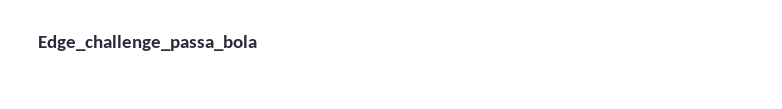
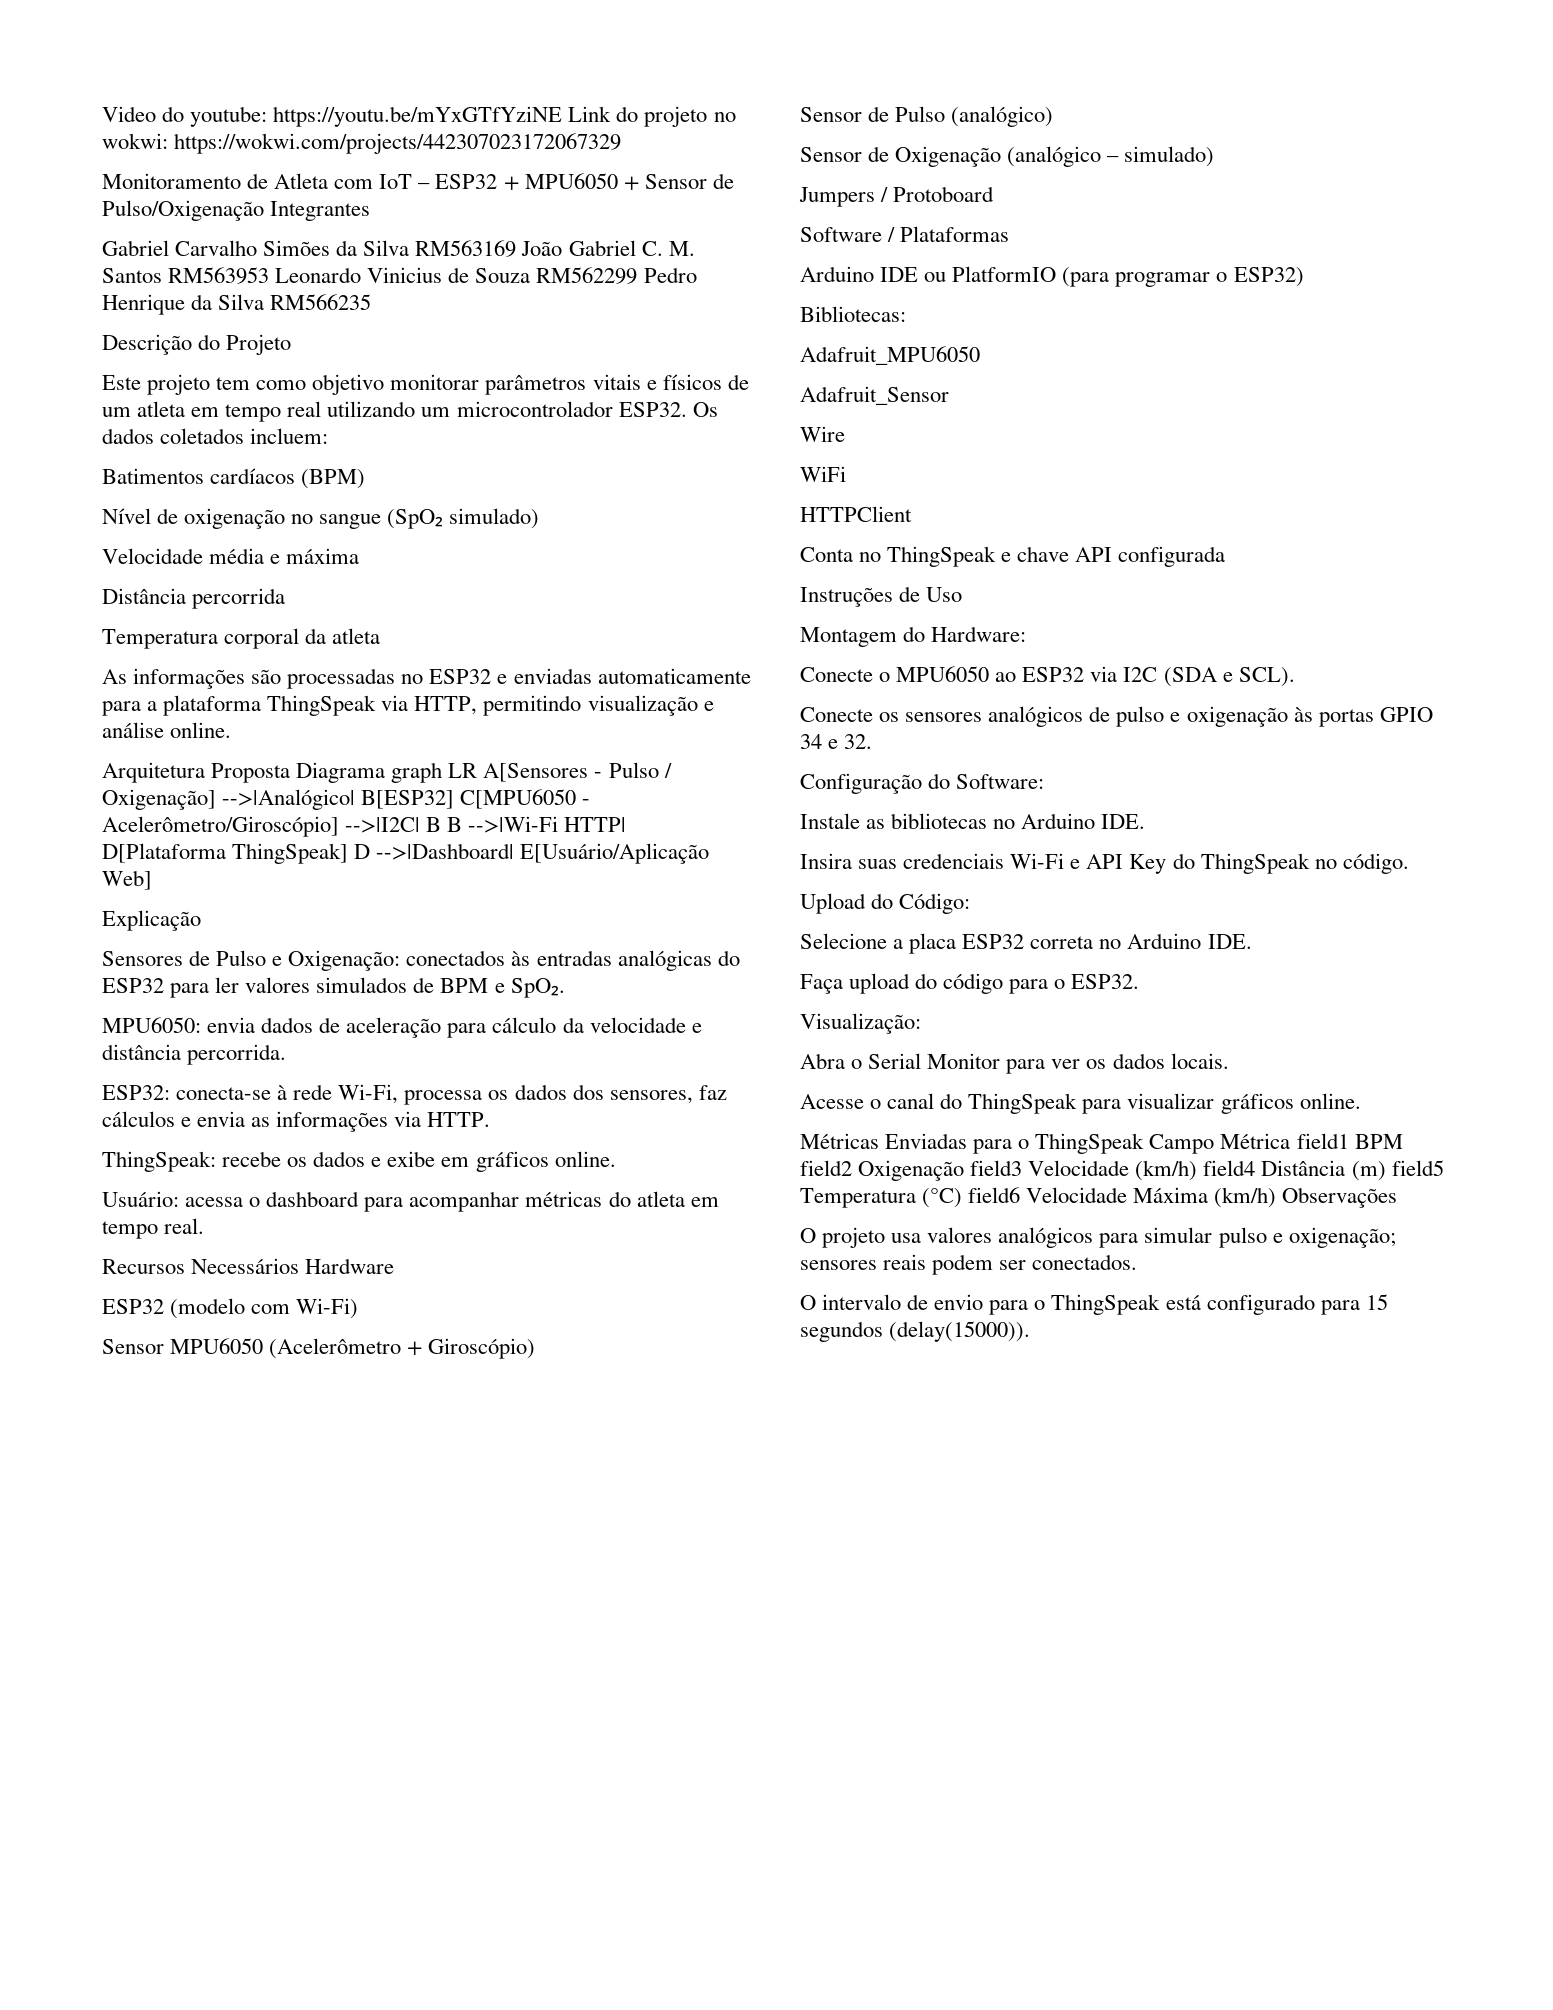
- Edge_challenge_passa_bola
+ Video do youtube: https://youtu.be/mYxGTfYziNE Link do projeto no wokwi: https://wokwi.com/projects/442307023172067329
+ Monitoramento de Atleta com IoT – ESP32 + MPU6050 + Sensor de Pulso/Oxigenação Integrantes
+ Gabriel Carvalho Simões da Silva RM563169 João Gabriel C. M. Santos RM563953 Leonardo Vinicius de Souza RM562299 Pedro Henrique da Silva RM566235
+ Descrição do Projeto
+ Este projeto tem como objetivo monitorar parâmetros vitais e físicos de um atleta em tempo real utilizando um microcontrolador ESP32. Os dados coletados incluem:
+ Batimentos cardíacos (BPM)
+ Nível de oxigenação no sangue (SpO₂ simulado)
+ Velocidade média e máxima
+ Distância percorrida
+ Temperatura corporal da atleta
+ As informações são processadas no ESP32 e enviadas automaticamente para a plataforma ThingSpeak via HTTP, permitindo visualização e análise online.
+ Arquitetura Proposta Diagrama graph LR A[Sensores - Pulso / Oxigenação] -->|Analógico| B[ESP32] C[MPU6050 - Acelerômetro/Giroscópio] -->|I2C| B B -->|Wi-Fi HTTP| D[Plataforma ThingSpeak] D -->|Dashboard| E[Usuário/Aplicação Web]
+ Explicação
+ Sensores de Pulso e Oxigenação: conectados às entradas analógicas do ESP32 para ler valores simulados de BPM e SpO₂.
+ MPU6050: envia dados de aceleração para cálculo da velocidade e distância percorrida.
+ ESP32: conecta-se à rede Wi-Fi, processa os dados dos sensores, faz cálculos e envia as informações via HTTP.
+ ThingSpeak: recebe os dados e exibe em gráficos online.
+ Usuário: acessa o dashboard para acompanhar métricas do atleta em tempo real.
+ Recursos Necessários Hardware
+ ESP32 (modelo com Wi-Fi)
+ Sensor MPU6050 (Acelerômetro + Giroscópio)
+ Sensor de Pulso (analógico)
+ Sensor de Oxigenação (analógico – simulado)
+ Jumpers / Protoboard
+ Software / Plataformas
+ Arduino IDE ou PlatformIO (para programar o ESP32)
+ Bibliotecas:
+ Adafruit_MPU6050
+ Adafruit_Sensor
+ Wire
+ WiFi
+ HTTPClient
+ Conta no ThingSpeak e chave API configurada
+ Instruções de Uso
+ Montagem do Hardware:
+ Conecte o MPU6050 ao ESP32 via I2C (SDA e SCL).
+ Conecte os sensores analógicos de pulso e oxigenação às portas GPIO 34 e 32.
+ Configuração do Software:
+ Instale as bibliotecas no Arduino IDE.
+ Insira suas credenciais Wi-Fi e API Key do ThingSpeak no código.
+ Upload do Código:
+ Selecione a placa ESP32 correta no Arduino IDE.
+ Faça upload do código para o ESP32.
+ Visualização:
+ Abra o Serial Monitor para ver os dados locais.
+ Acesse o canal do ThingSpeak para visualizar gráficos online.
+ Métricas Enviadas para o ThingSpeak Campo Métrica field1 BPM field2 Oxigenação field3 Velocidade (km/h) field4 Distância (m) field5 Temperatura (°C) field6 Velocidade Máxima (km/h) Observações
+ O projeto usa valores analógicos para simular pulso e oxigenação; sensores reais podem ser conectados.
+ O intervalo de envio para o ThingSpeak está configurado para 15 segundos (delay(15000)).

